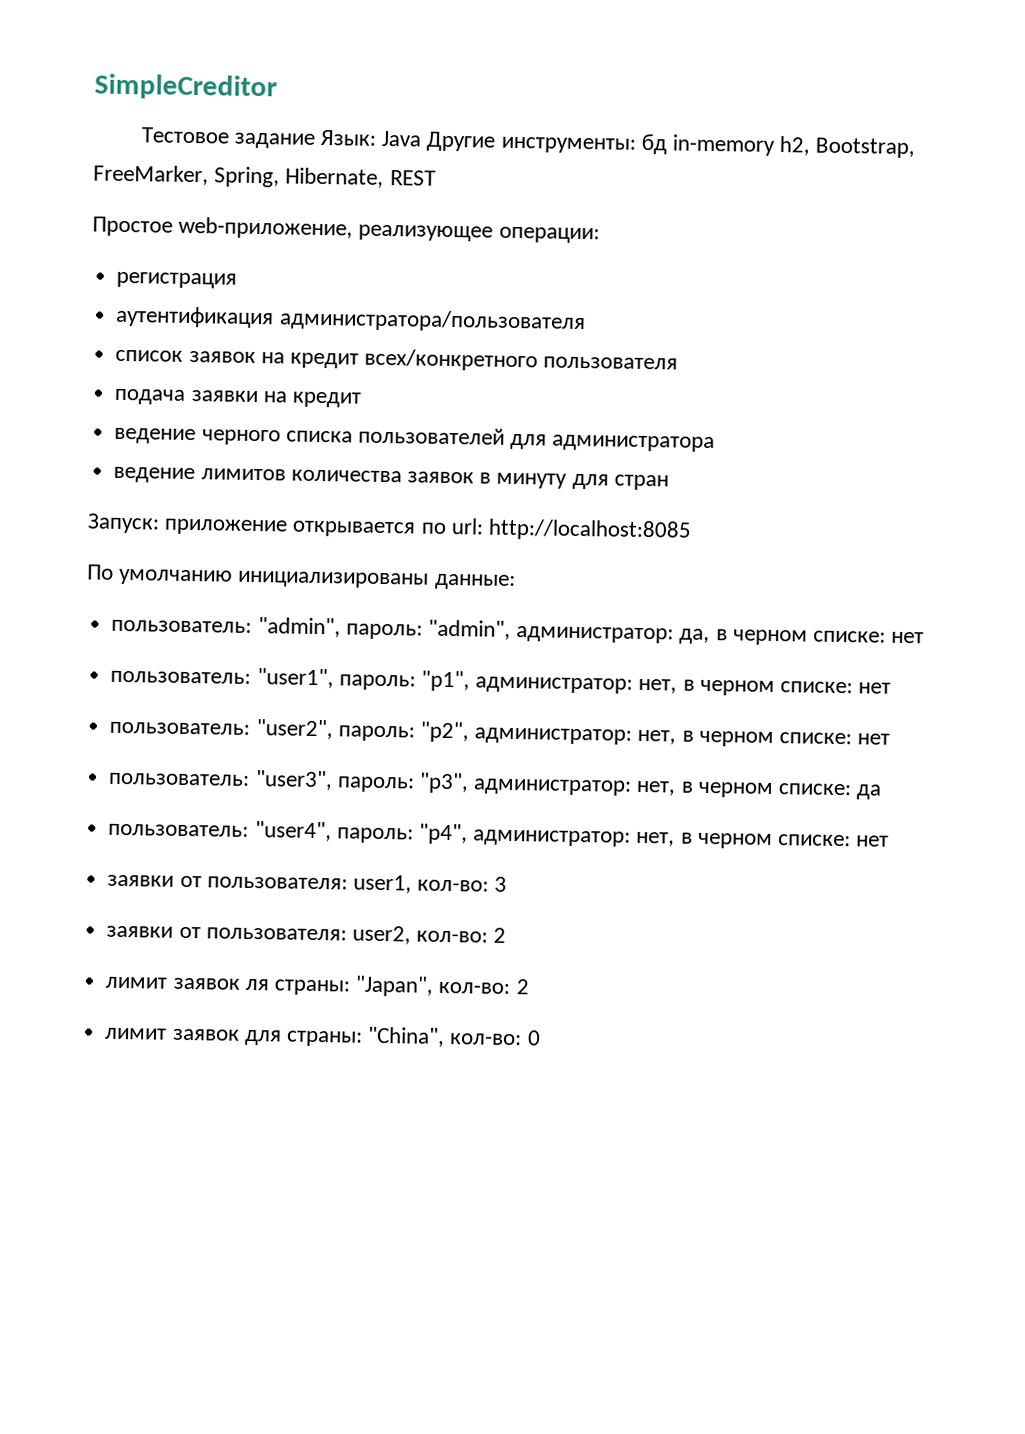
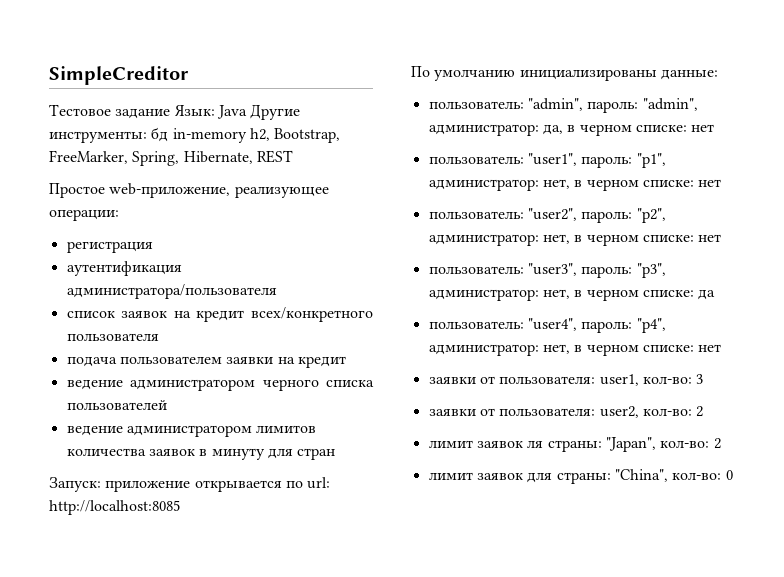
- подача заявки на кредит
+ подача пользователем заявки на кредит
- ведение черного списка пользователей для администратора
- ведение лимитов количества заявок в минуту для стран
+ ведение администратором черного списка пользователей
+ ведение администратором лимитов количества заявок в минуту для стран

